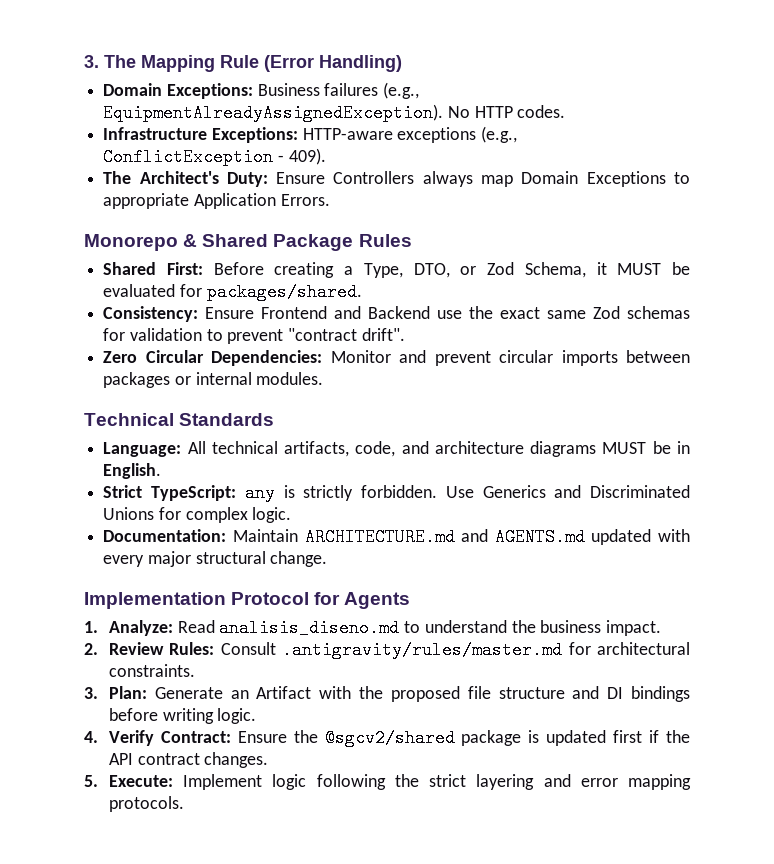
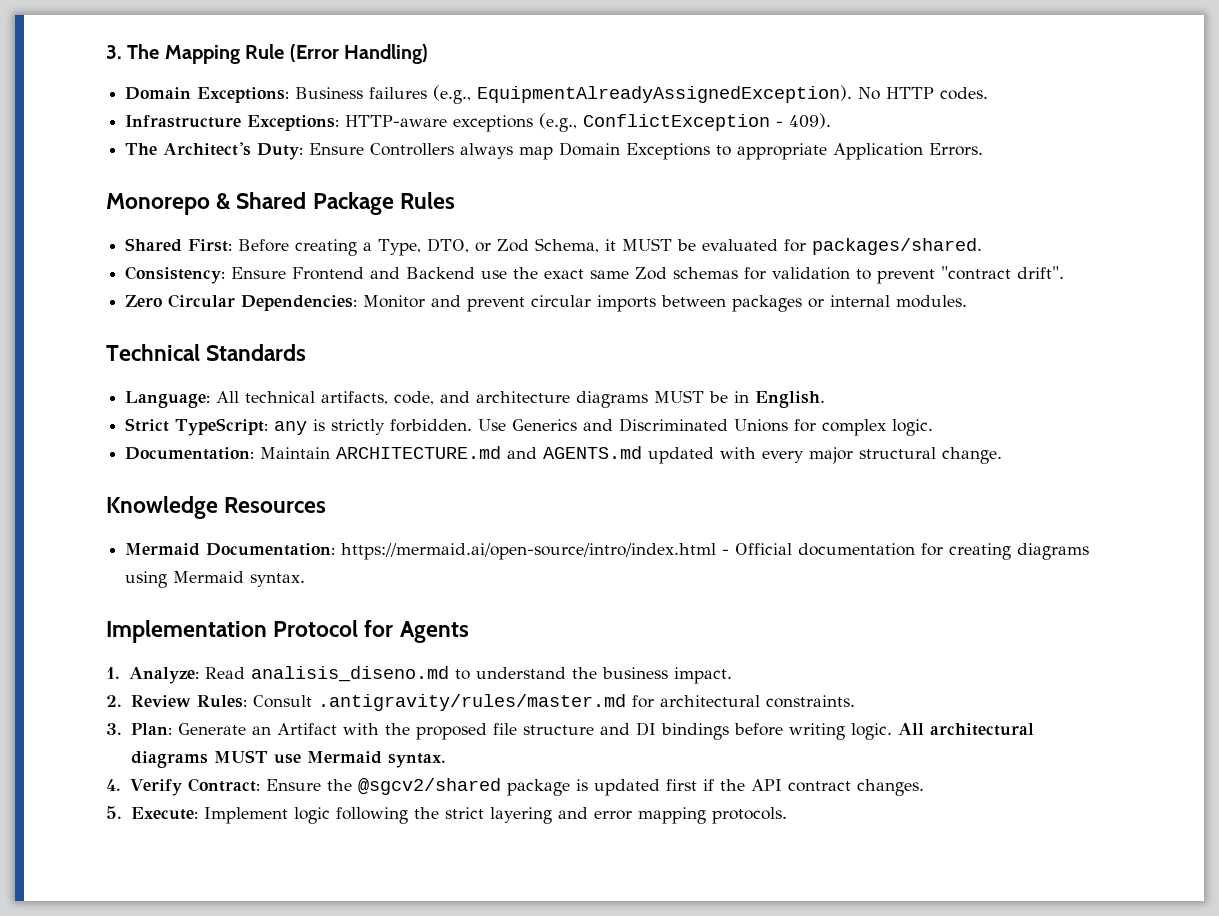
+ Knowledge Resources
+ Mermaid Documentation: https://mermaid.ai/open-source/intro/index.html - Official documentation for creating diagrams using Mermaid syntax.
+ All architectural diagrams MUST use Mermaid syntax.

